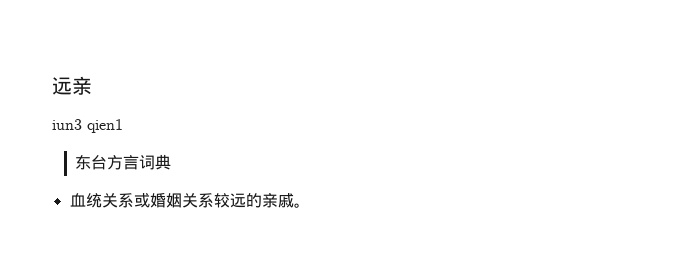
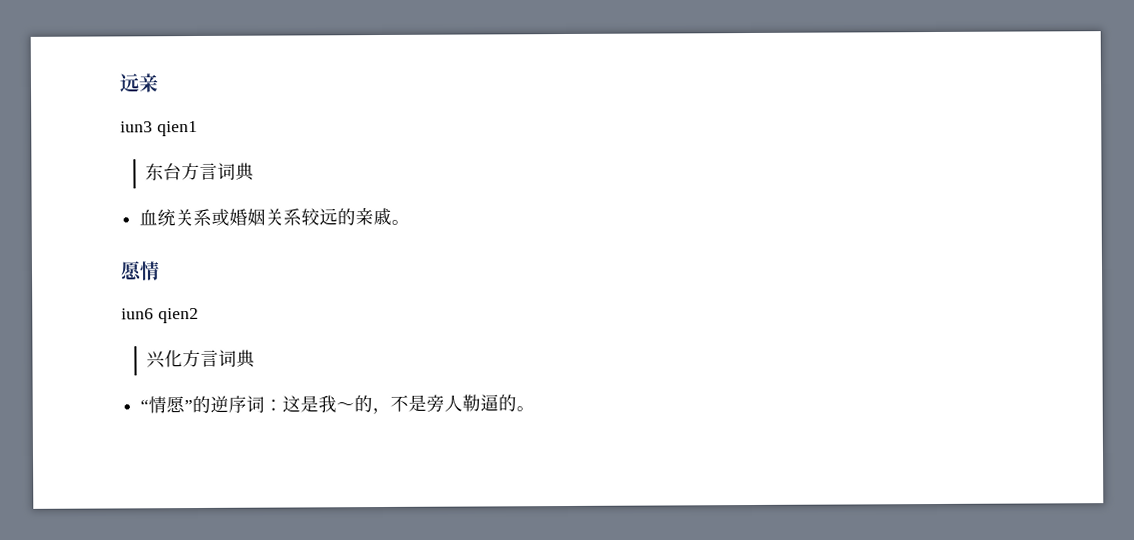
+ 愿情
+ iun6 qien2
+ 兴化方言词典
+ “情愿”的逆序词：这是我～的，不是旁人勒逼的。

